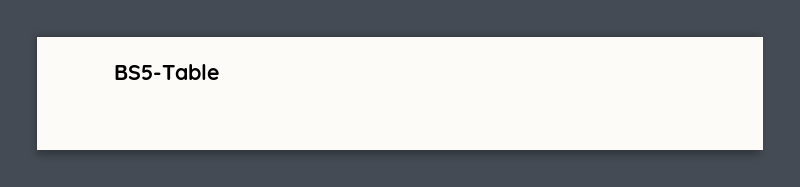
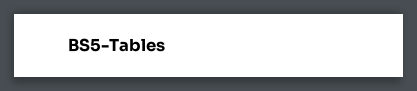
- BS5-Table
+ BS5-Tables

